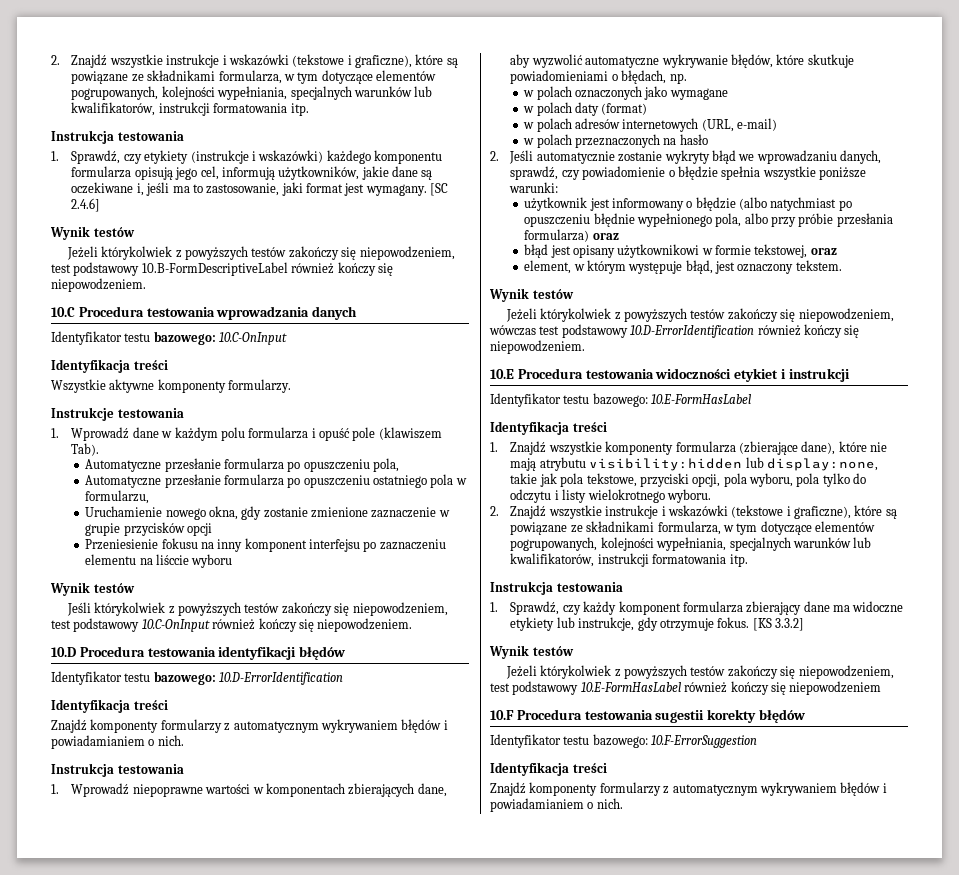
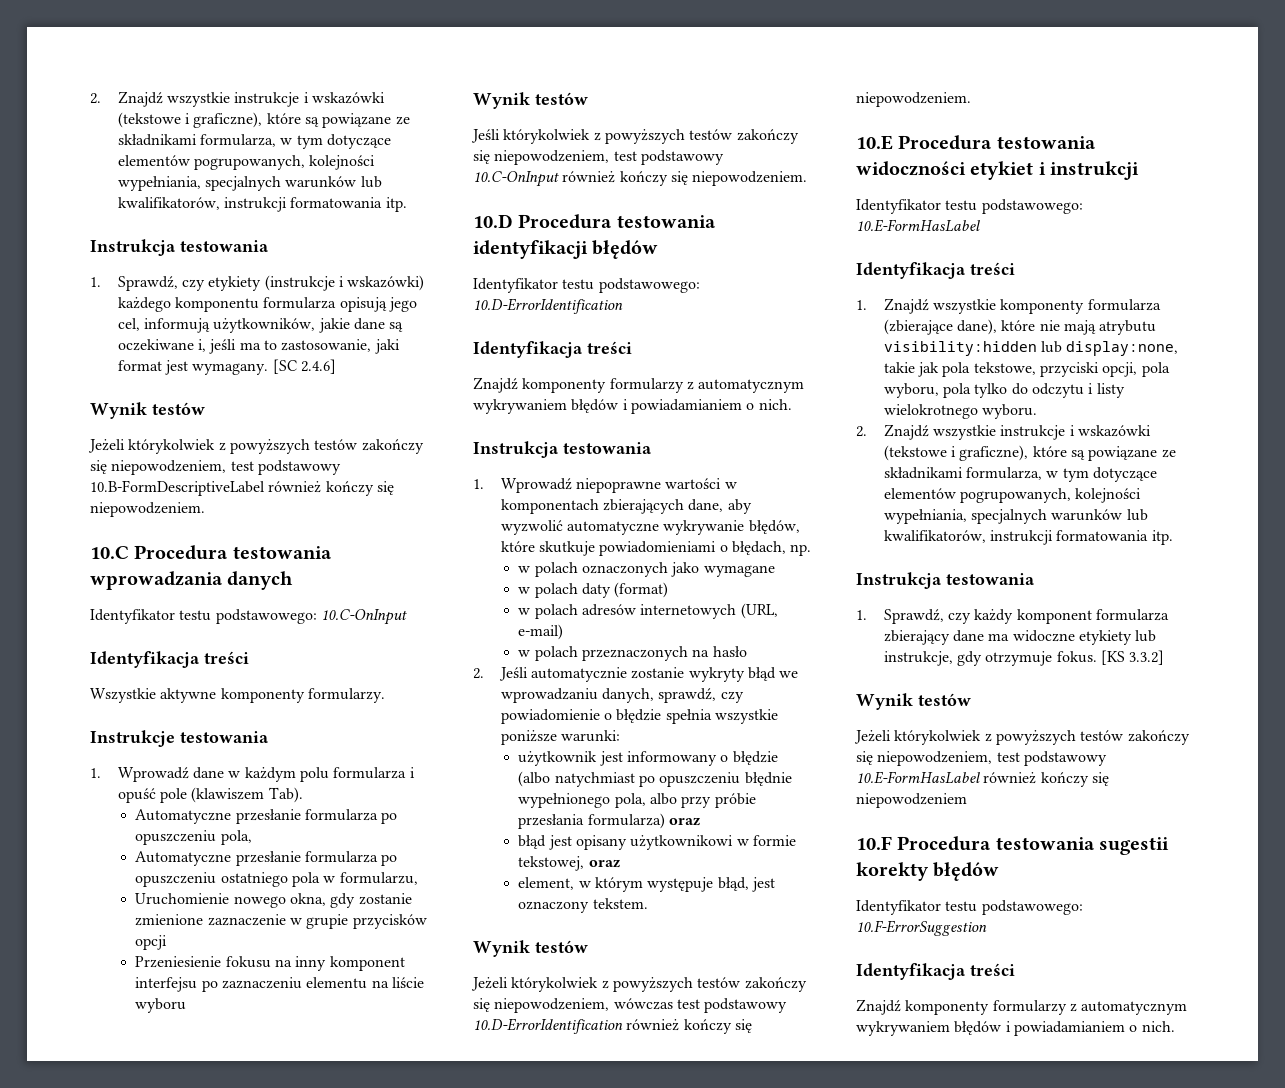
- Identyfikator testu bazowego: 10.C-OnInput
+ Identyfikator testu podstawowego: 10.C-OnInput
- Uruchamienie nowego okna, gdy zostanie zmienione zaznaczenie w grupie przycisków opcji
+ Uruchomienie nowego okna, gdy zostanie zmienione zaznaczenie w grupie przycisków opcji
- Przeniesienie fokusu na inny komponent interfejsu po zaznaczeniu elementu na liśccie wyboru
+ Przeniesienie fokusu na inny komponent interfejsu po zaznaczeniu elementu na liście wyboru
- Identyfikator testu bazowego: 10.D-ErrorIdentification
+ Identyfikator testu podstawowego: 10.D-ErrorIdentification
- Identyfikator testu bazowego: 10.E-FormHasLabel
+ Identyfikator testu podstawowego: 10.E-FormHasLabel
- Identyfikator testu bazowego: 10.F-ErrorSuggestion
+ Identyfikator testu podstawowego: 10.F-ErrorSuggestion

